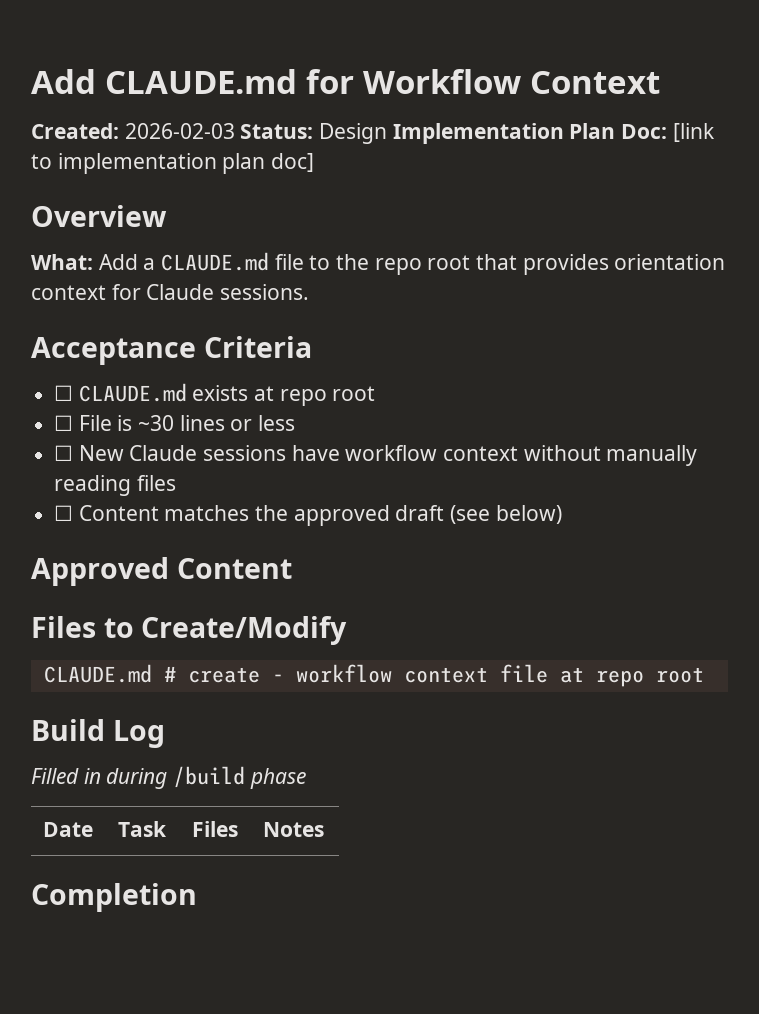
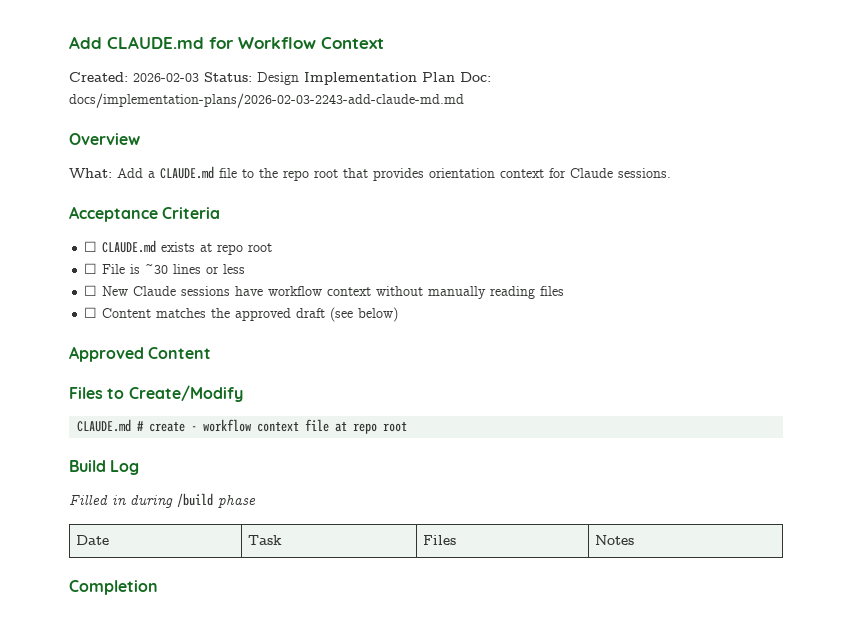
- Created: 2026-02-03 Status: Design Implementation Plan Doc: [link to implementation plan doc]
+ Created: 2026-02-03 Status: Design Implementation Plan Doc: docs/implementation-plans/2026-02-03-2243-add-claude-md.md

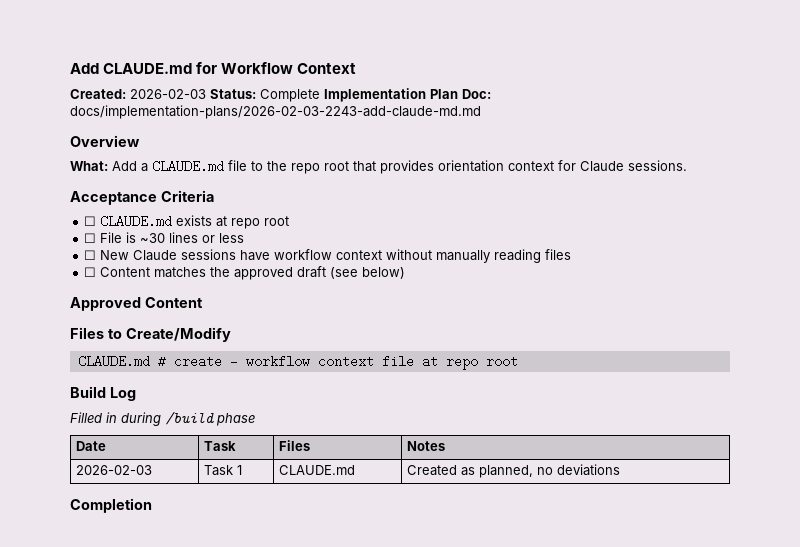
- Created: 2026-02-03 Status: Design Implementation Plan Doc: docs/implementation-plans/2026-02-03-2243-add-claude-md.md
+ Created: 2026-02-03 Status: Complete Implementation Plan Doc: docs/implementation-plans/2026-02-03-2243-add-claude-md.md
+ 2026-02-03 | Task 1 | CLAUDE.md | Created as planned, no deviations

